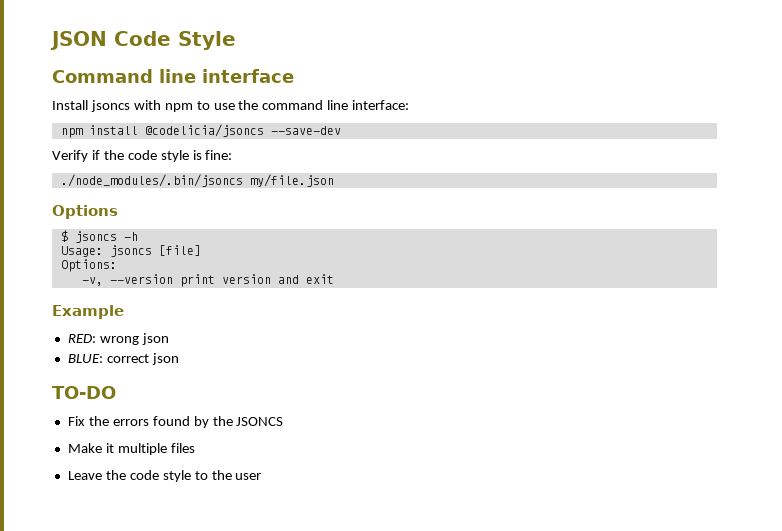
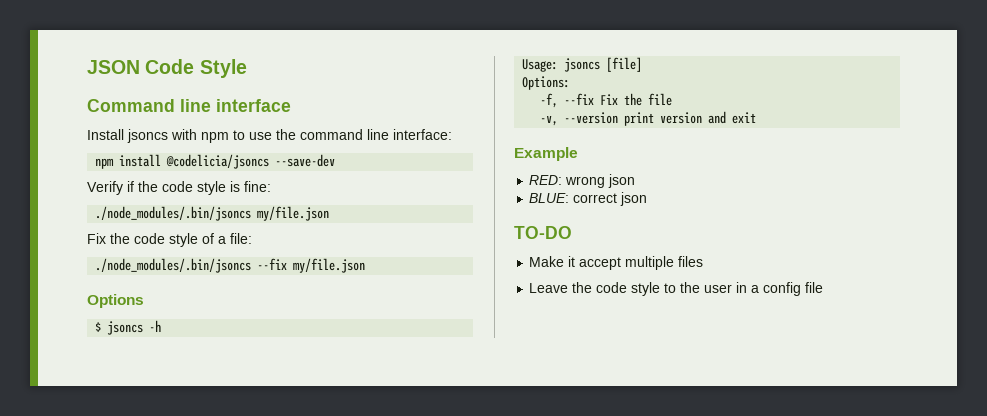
+ Fix the code style of a file:
+ ./node_modules/.bin/jsoncs --fix my/file.json
+ -f, --fix Fix the file
- Fix the errors found by the JSONCS
- Make it multiple files
+ Make it accept multiple files
- Leave the code style to the user
+ Leave the code style to the user in a config file

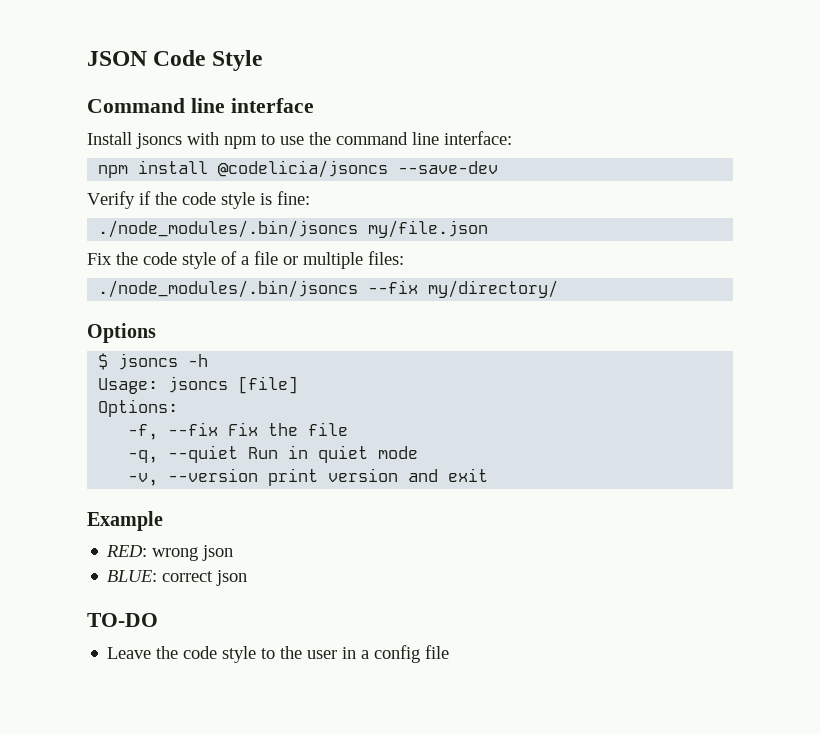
- Fix the code style of a file:
+ Fix the code style of a file or multiple files:
- ./node_modules/.bin/jsoncs --fix my/file.json
+ ./node_modules/.bin/jsoncs --fix my/directory/
+ -q, --quiet Run in quiet mode
- Make it accept multiple files

